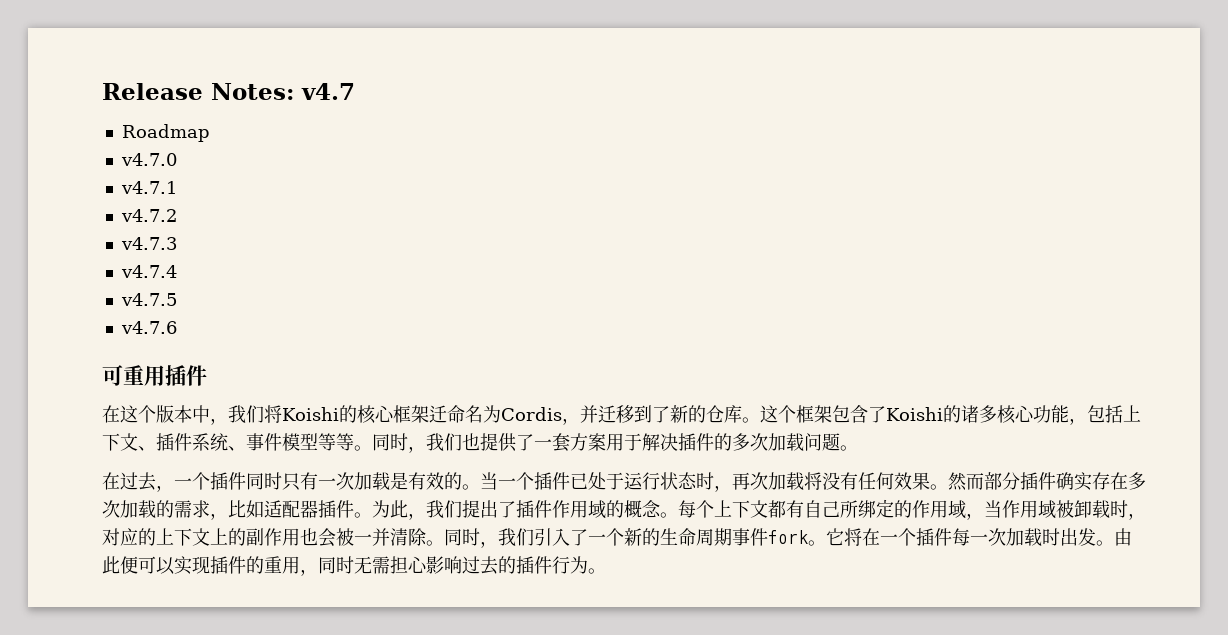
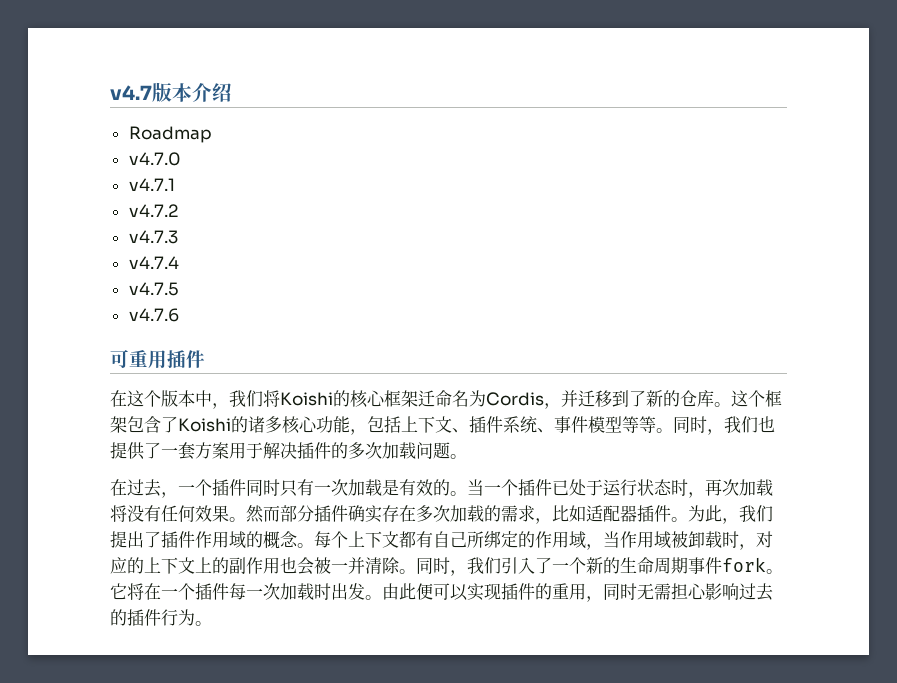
- Release Notes: v4.7
+ v4.7版本介绍

